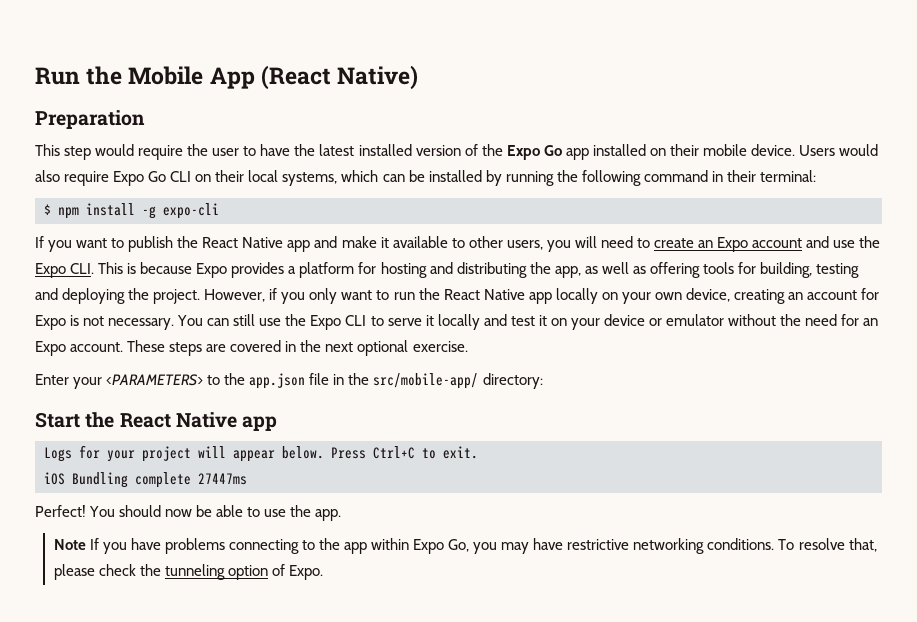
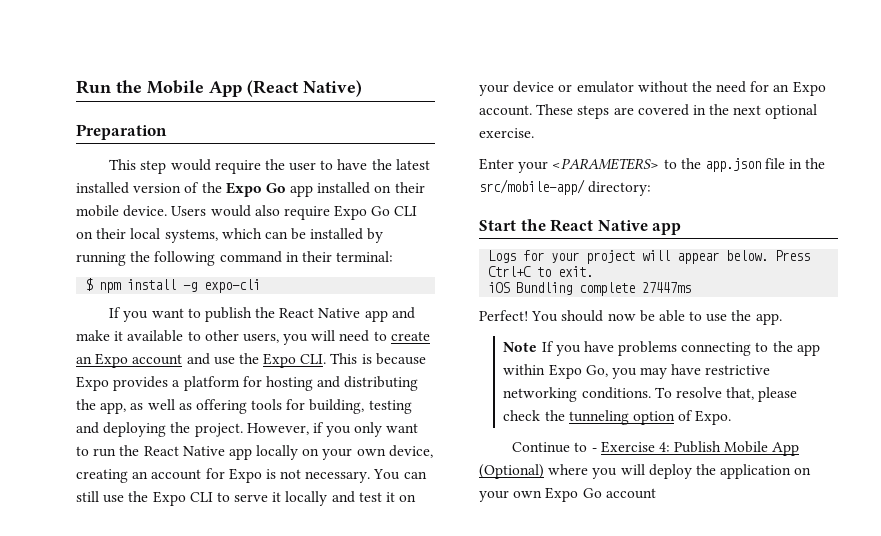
+ Continue to - Exercise 4: Publish Mobile App (Optional) where you will deploy the application on your own Expo Go account

